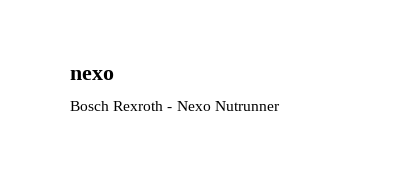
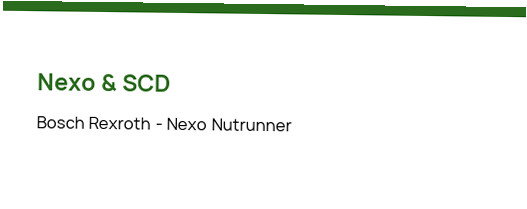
- nexo
+ Nexo & SCD

